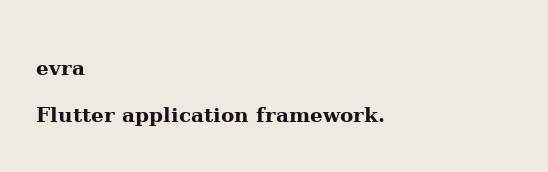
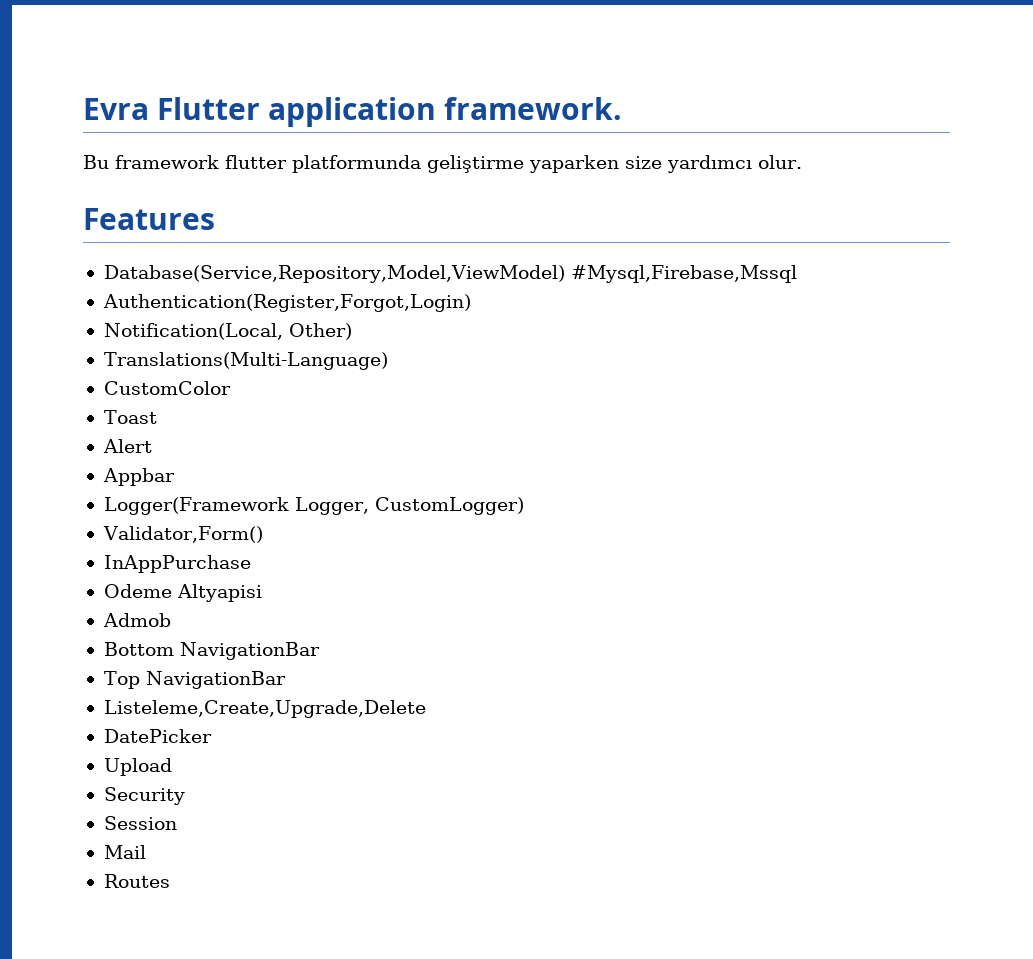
- evra
- Flutter application framework.
+ Evra Flutter application framework.
+ Bu framework flutter platformunda geliştirme yaparken size yardımcı olur.
+ Features
+ Database(Service,Repository,Model,ViewModel) #Mysql,Firebase,Mssql
+ Authentication(Register,Forgot,Login)
+ Notification(Local, Other)
+ Translations(Multi-Language)
+ CustomColor
+ Toast
+ Alert
+ Appbar
+ Logger(Framework Logger, CustomLogger)
+ Validator,Form()
+ InAppPurchase
+ Odeme Altyapisi
+ Admob
+ Bottom NavigationBar
+ Top NavigationBar
+ Listeleme,Create,Upgrade,Delete
+ DatePicker
+ Upload
+ Security
+ Session
+ Mail
+ Routes

